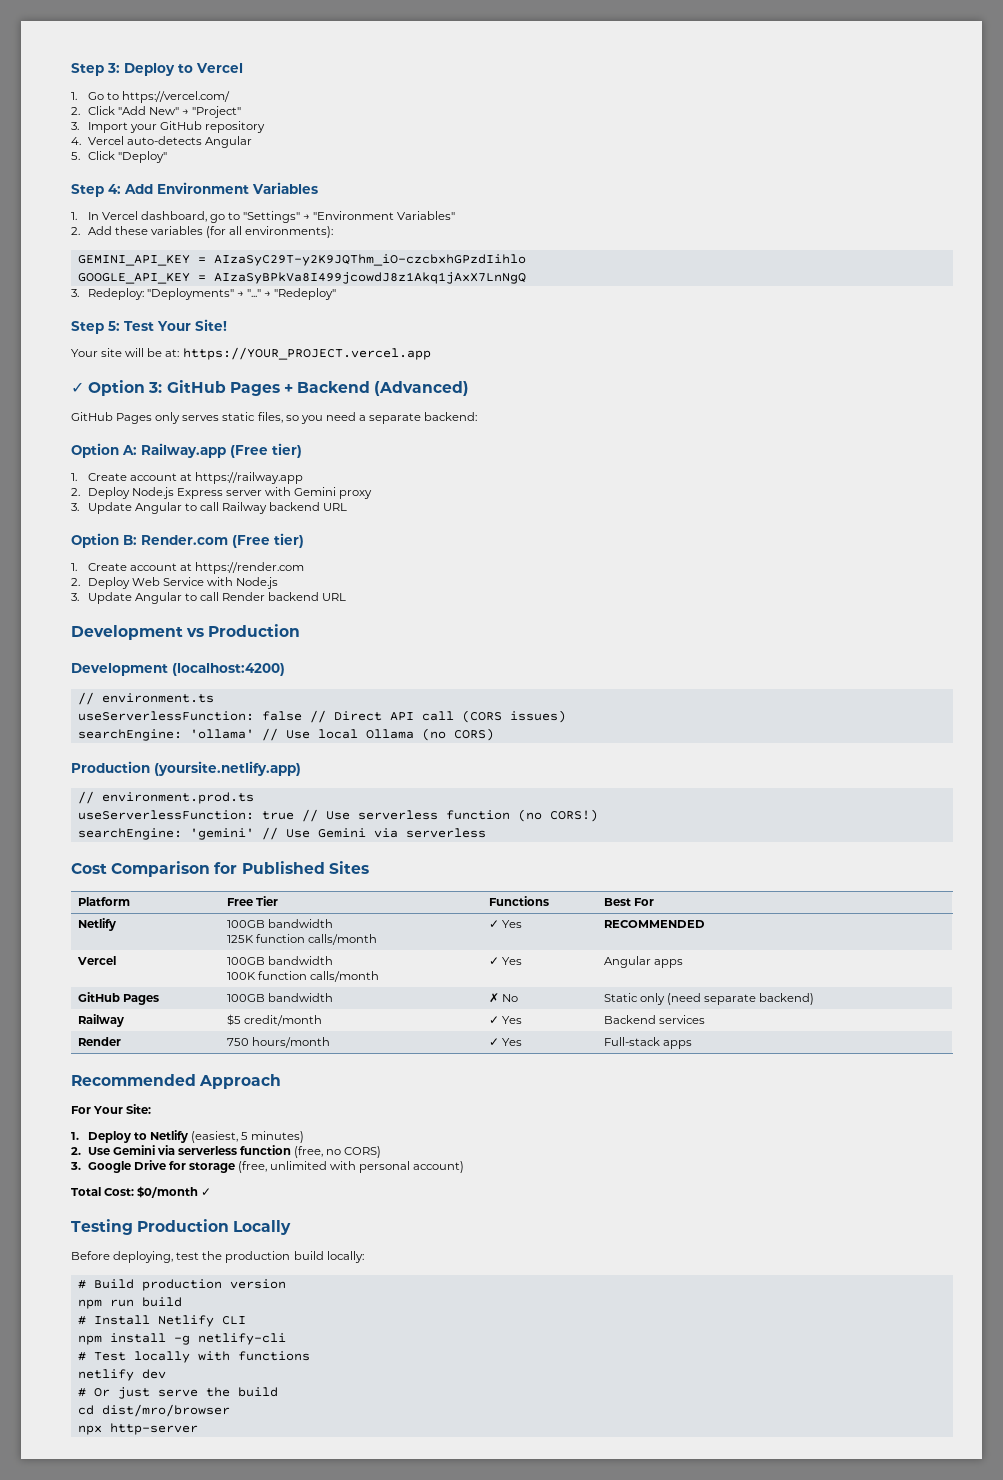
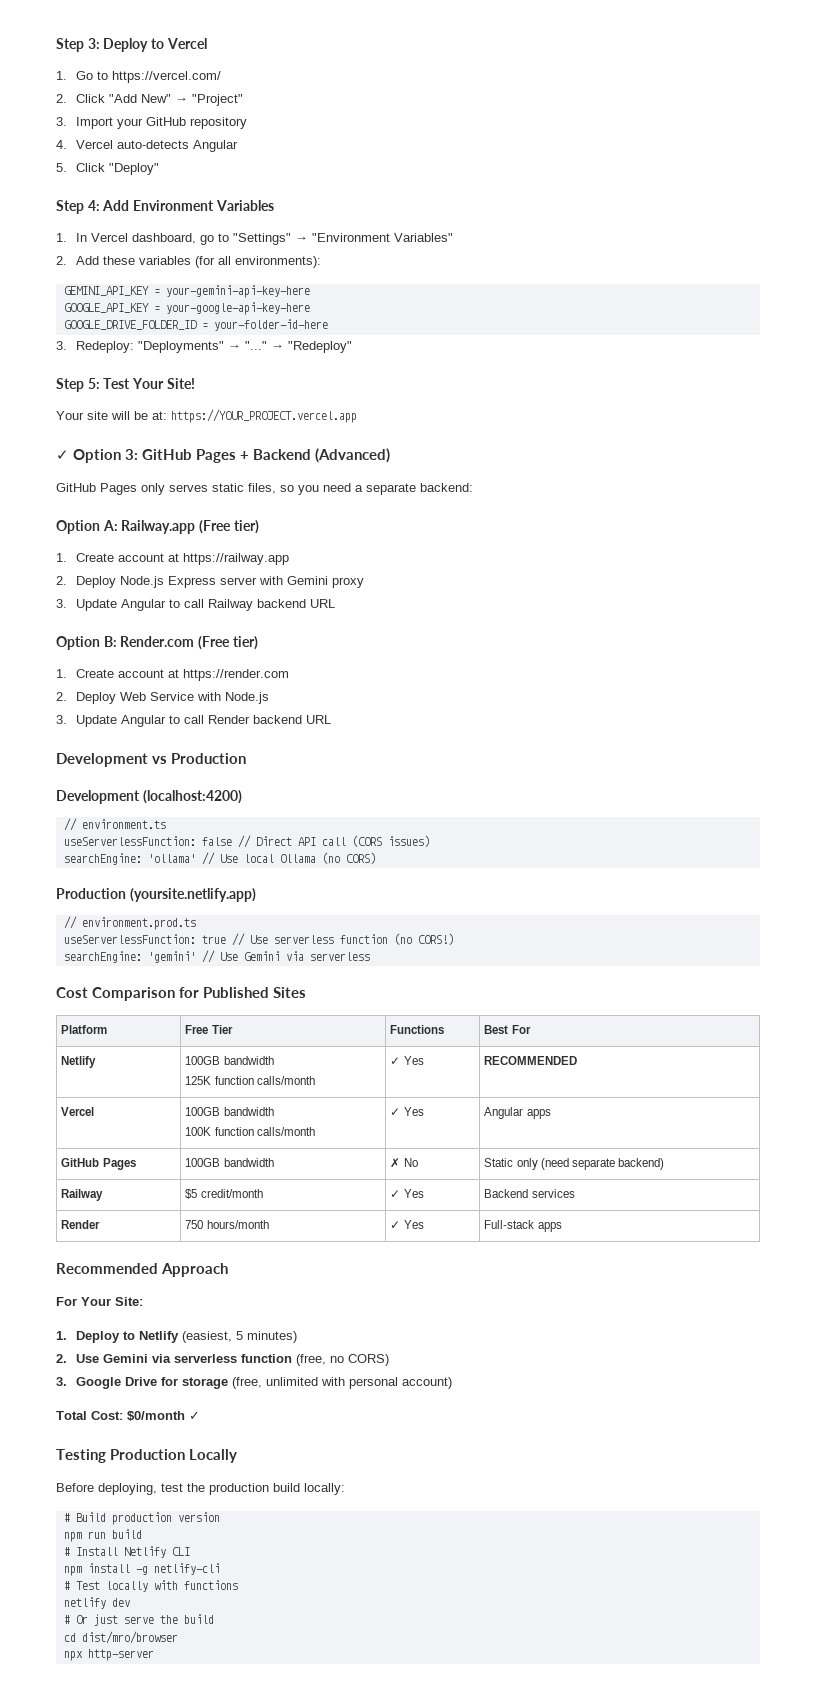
- GEMINI_API_KEY = AIzaSyC29T-y2K9JQThm_iO-czcbxhGPzdIihlo
+ GEMINI_API_KEY = your-gemini-api-key-here
- GOOGLE_API_KEY = AIzaSyBPkVa8I499jcowdJ8z1Akq1jAxX7LnNgQ
+ GOOGLE_API_KEY = your-google-api-key-here
+ GOOGLE_DRIVE_FOLDER_ID = your-folder-id-here

